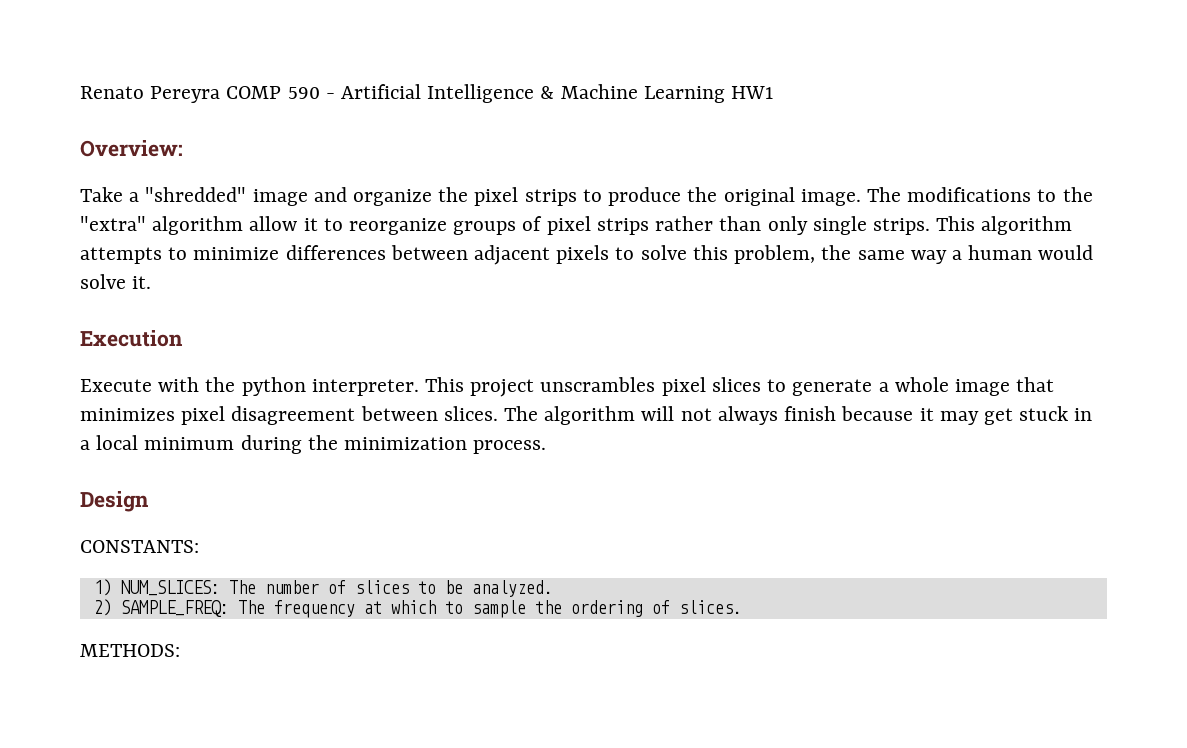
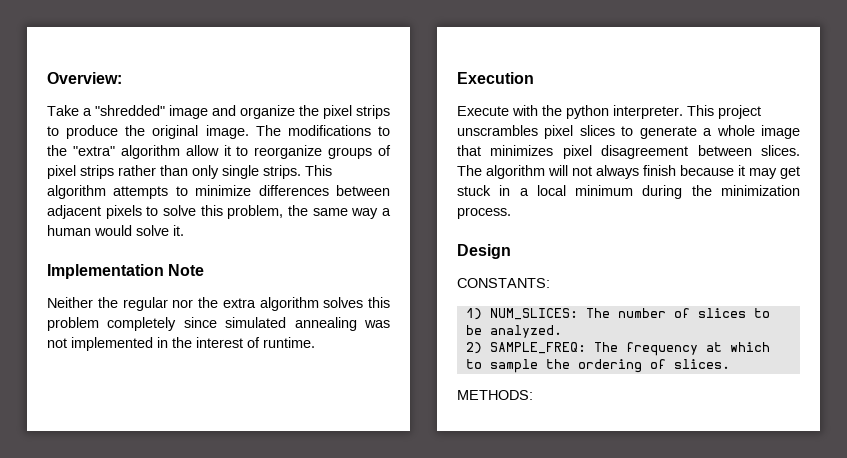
- Renato Pereyra COMP 590 - Artificial Intelligence & Machine Learning HW1
+ Implementation Note
+ Neither the regular nor the extra algorithm solves this problem completely since simulated annealing was not implemented in the interest of runtime.

